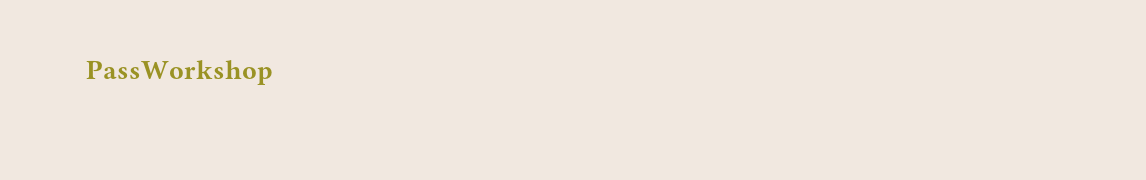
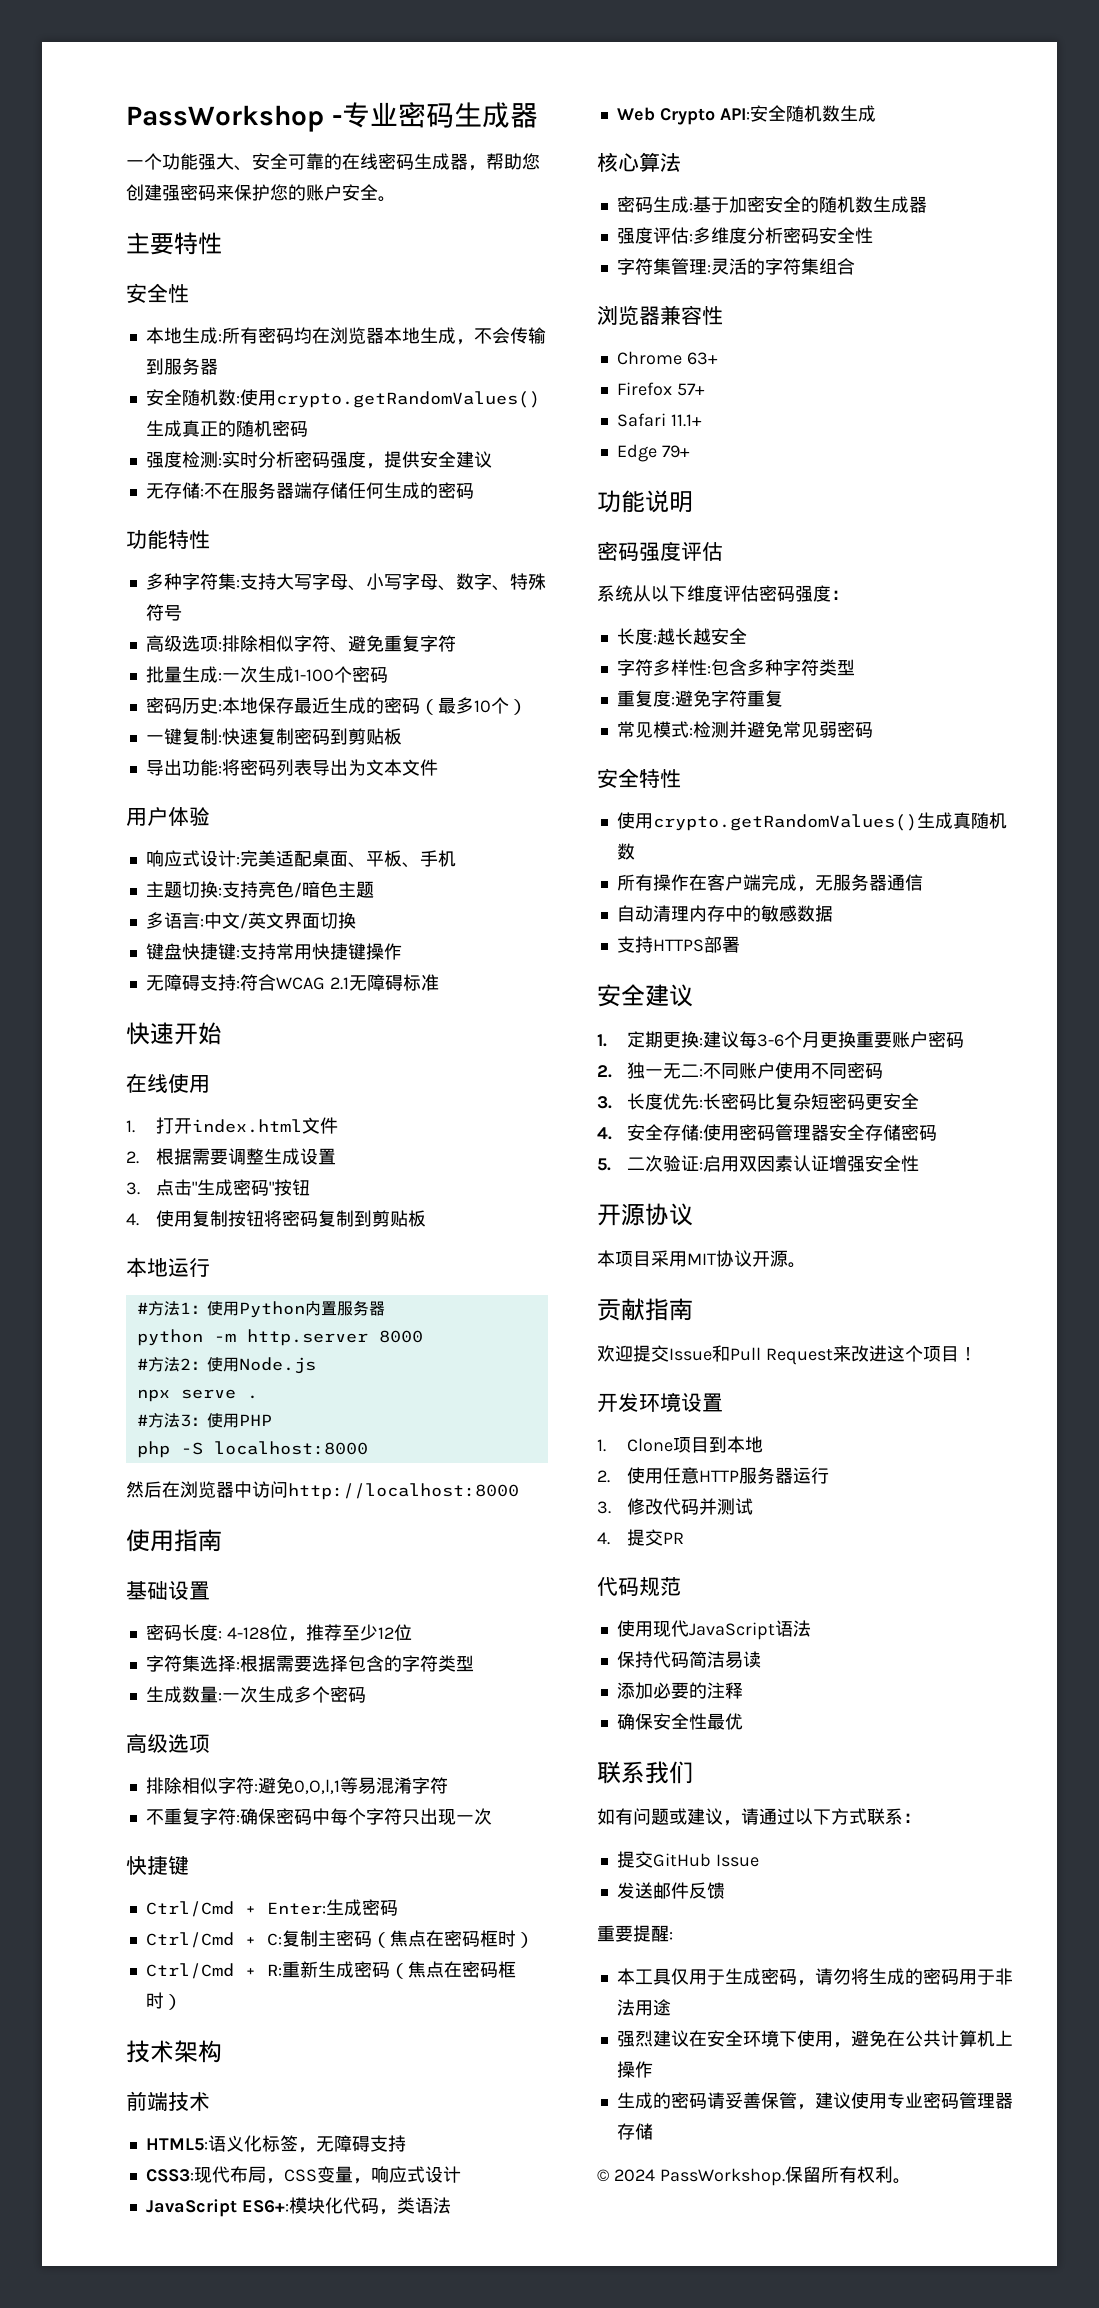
- PassWorkshop
+ PassWorkshop -专业密码生成器
+ 一个功能强大、安全可靠的在线密码生成器，帮助您创建强密码来保护您的账户安全。
+ 主要特性
+ 安全性
+ 本地生成:所有密码均在浏览器本地生成，不会传输到服务器
+ 安全随机数:使用crypto.getRandomValues()生成真正的随机密码
+ 强度检测:实时分析密码强度，提供安全建议
+ 无存储:不在服务器端存储任何生成的密码
+ 功能特性
+ 多种字符集:支持大写字母、小写字母、数字、特殊符号
+ 高级选项:排除相似字符、避免重复字符
+ 批量生成:一次生成1-100个密码
+ 密码历史:本地保存最近生成的密码（最多10个）
+ 一键复制:快速复制密码到剪贴板
+ 导出功能:将密码列表导出为文本文件
+ 用户体验
+ 响应式设计:完美适配桌面、平板、手机
+ 主题切换:支持亮色/暗色主题
+ 多语言:中文/英文界面切换
+ 键盘快捷键:支持常用快捷键操作
+ 无障碍支持:符合WCAG 2.1无障碍标准
+ 快速开始
+ 在线使用
+ 1.打开index.html文件
+ 2.根据需要调整生成设置
+ 3.点击"生成密码"按钮
+ 4.使用复制按钮将密码复制到剪贴板
+ 本地运行
+ #方法1：使用Python内置服务器
+ python -m http.server 8000
+ #方法2：使用Node.js
+ npx serve .
+ #方法3：使用PHP
+ php -S localhost:8000
+ 然后在浏览器中访问http://localhost:8000
+ 使用指南
+ 基础设置
+ 密码长度: 4-128位，推荐至少12位
+ 字符集选择:根据需要选择包含的字符类型
+ 生成数量:一次生成多个密码
+ 高级选项
+ 排除相似字符:避免0,O,l,1等易混淆字符
+ 不重复字符:确保密码中每个字符只出现一次
+ 快捷键
+ Ctrl/Cmd + Enter:生成密码
+ Ctrl/Cmd + C:复制主密码（焦点在密码框时）
+ Ctrl/Cmd + R:重新生成密码（焦点在密码框时）
+ 技术架构
+ 前端技术
+ HTML5:语义化标签，无障碍支持
+ CSS3:现代布局，CSS变量，响应式设计
+ JavaScript ES6+:模块化代码，类语法
+ Web Crypto API:安全随机数生成
+ 核心算法
+ 密码生成:基于加密安全的随机数生成器
+ 强度评估:多维度分析密码安全性
+ 字符集管理:灵活的字符集组合
+ 浏览器兼容性
+ Chrome 63+
+ Firefox 57+
+ Safari 11.1+
+ Edge 79+
+ 功能说明
+ 密码强度评估
+ 系统从以下维度评估密码强度：
+ 长度:越长越安全
+ 字符多样性:包含多种字符类型
+ 重复度:避免字符重复
+ 常见模式:检测并避免常见弱密码
+ 安全特性
+ 使用crypto.getRandomValues()生成真随机数
+ 所有操作在客户端完成，无服务器通信
+ 自动清理内存中的敏感数据
+ 支持HTTPS部署
+ 安全建议
+ 1.定期更换:建议每3-6个月更换重要账户密码
+ 2.独一无二:不同账户使用不同密码
+ 3.长度优先:长密码比复杂短密码更安全
+ 4.安全存储:使用密码管理器安全存储密码
+ 5.二次验证:启用双因素认证增强安全性
+ 开源协议
+ 本项目采用MIT协议开源。
+ 贡献指南
+ 欢迎提交Issue和Pull Request来改进这个项目！
+ 开发环境设置
+ 1. Clone项目到本地
+ 2.使用任意HTTP服务器运行
+ 3.修改代码并测试
+ 4.提交PR
+ 代码规范
+ 使用现代JavaScript语法
+ 保持代码简洁易读
+ 添加必要的注释
+ 确保安全性最优
+ 联系我们
+ 如有问题或建议，请通过以下方式联系：
+ 提交GitHub Issue
+ 发送邮件反馈
+ 重要提醒:
+ 本工具仅用于生成密码，请勿将生成的密码用于非法用途
+ 强烈建议在安全环境下使用，避免在公共计算机上操作
+ 生成的密码请妥善保管，建议使用专业密码管理器存储
+ © 2024 PassWorkshop.保留所有权利。

